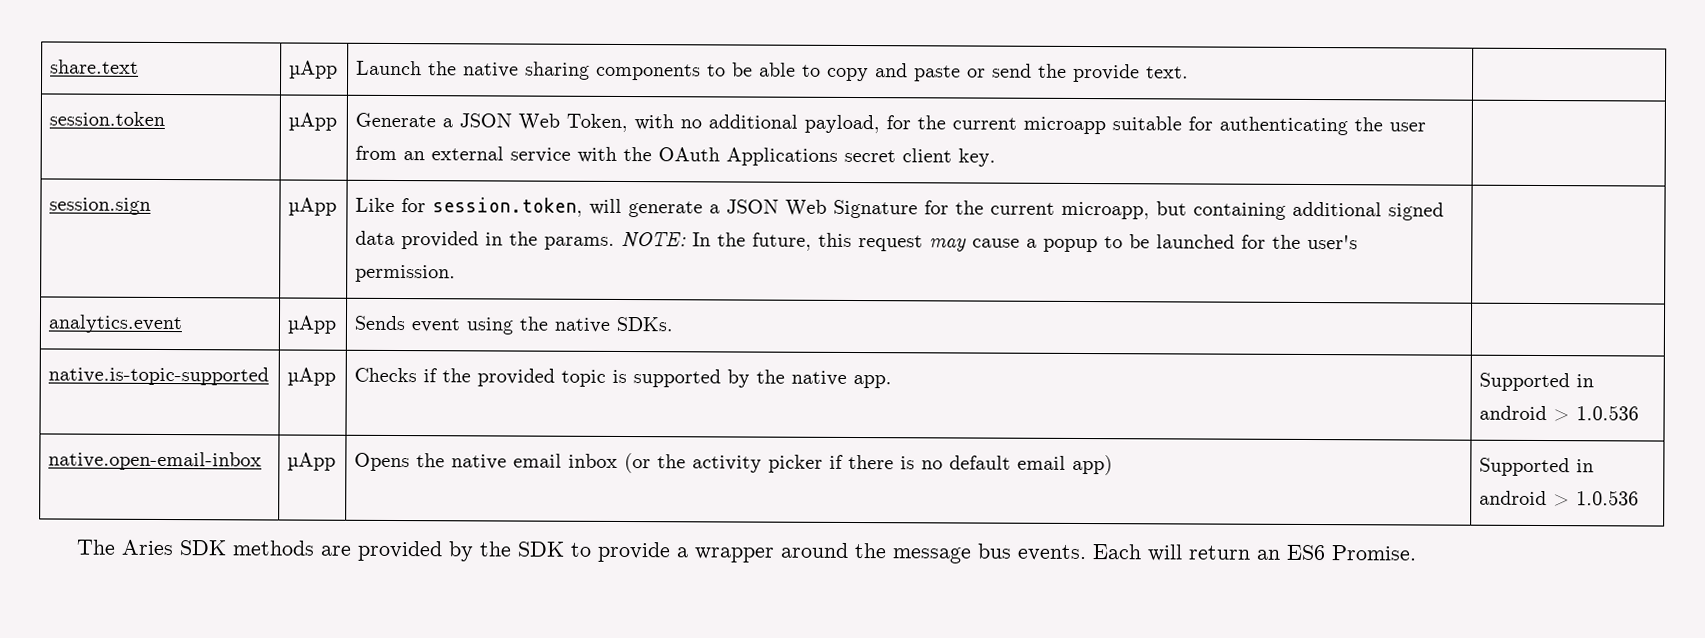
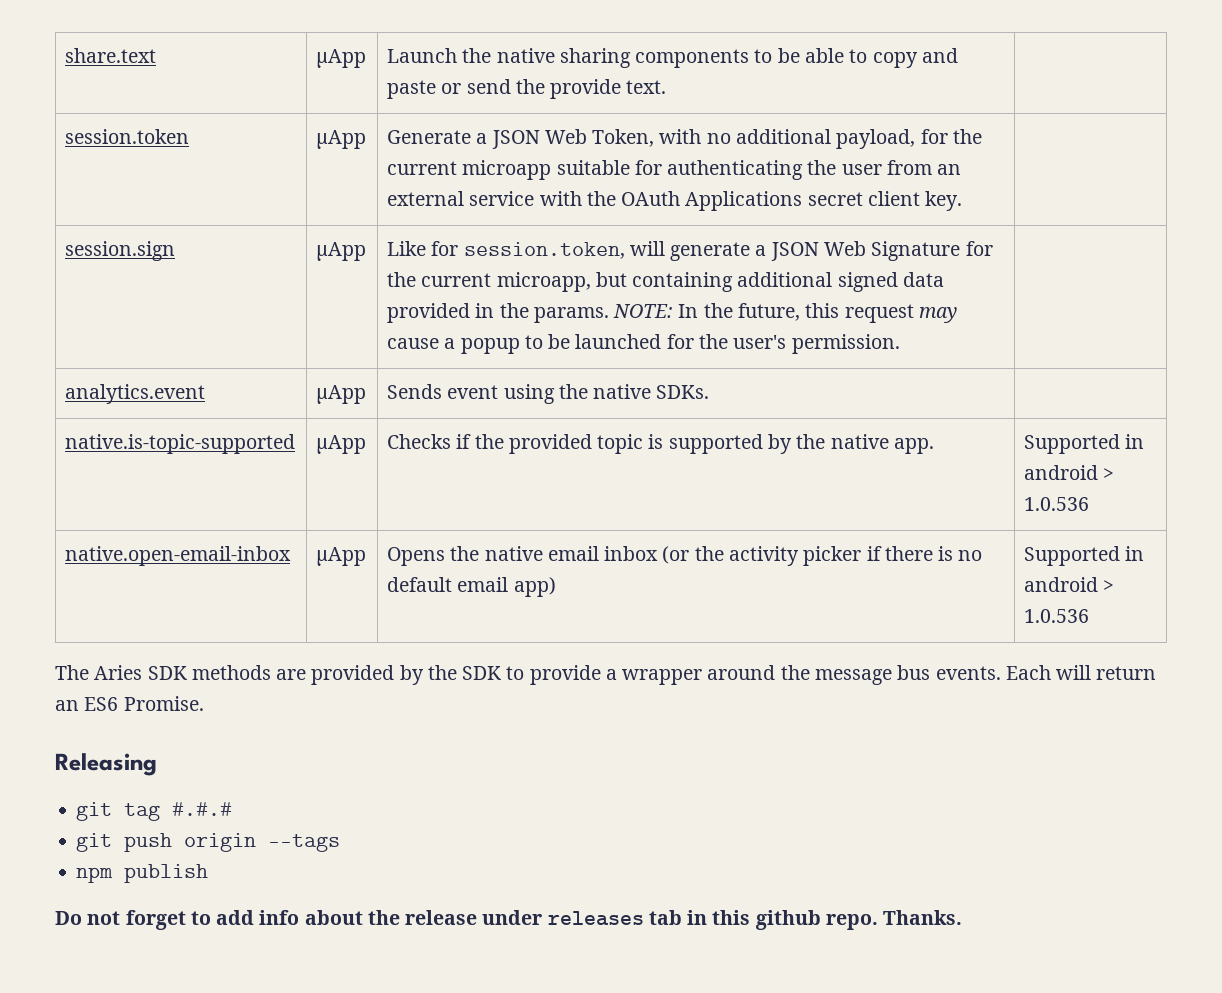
+ Releasing
+ git tag #.#.#
+ git push origin --tags
+ npm publish
+ Do not forget to add info about the release under releases tab in this github repo. Thanks.

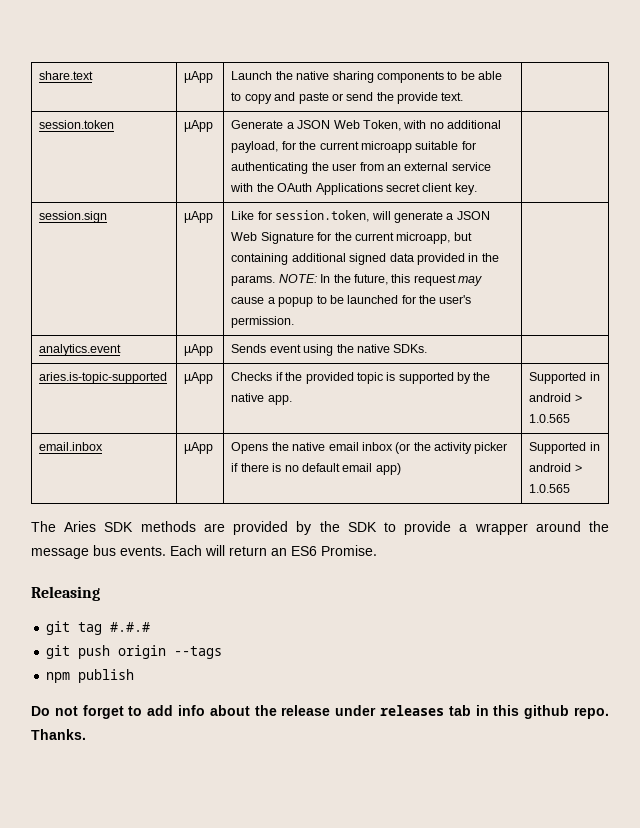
- native.is-topic-supported | µApp | Checks if the provided topic is supported by the native app. | Supported in android > 1.0.536
- native.open-email-inbox | µApp | Opens the native email inbox (or the activity picker if there is no default email app) | Supported in android > 1.0.536
+ aries.is-topic-supported | µApp | Checks if the provided topic is supported by the native app. | Supported in android > 1.0.565
+ email.inbox | µApp | Opens the native email inbox (or the activity picker if there is no default email app) | Supported in android > 1.0.565

